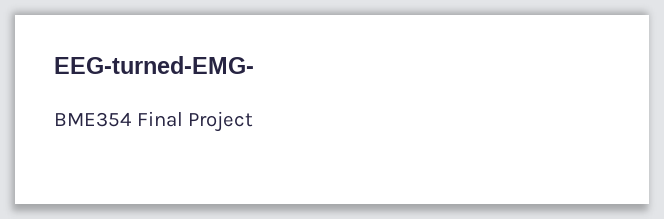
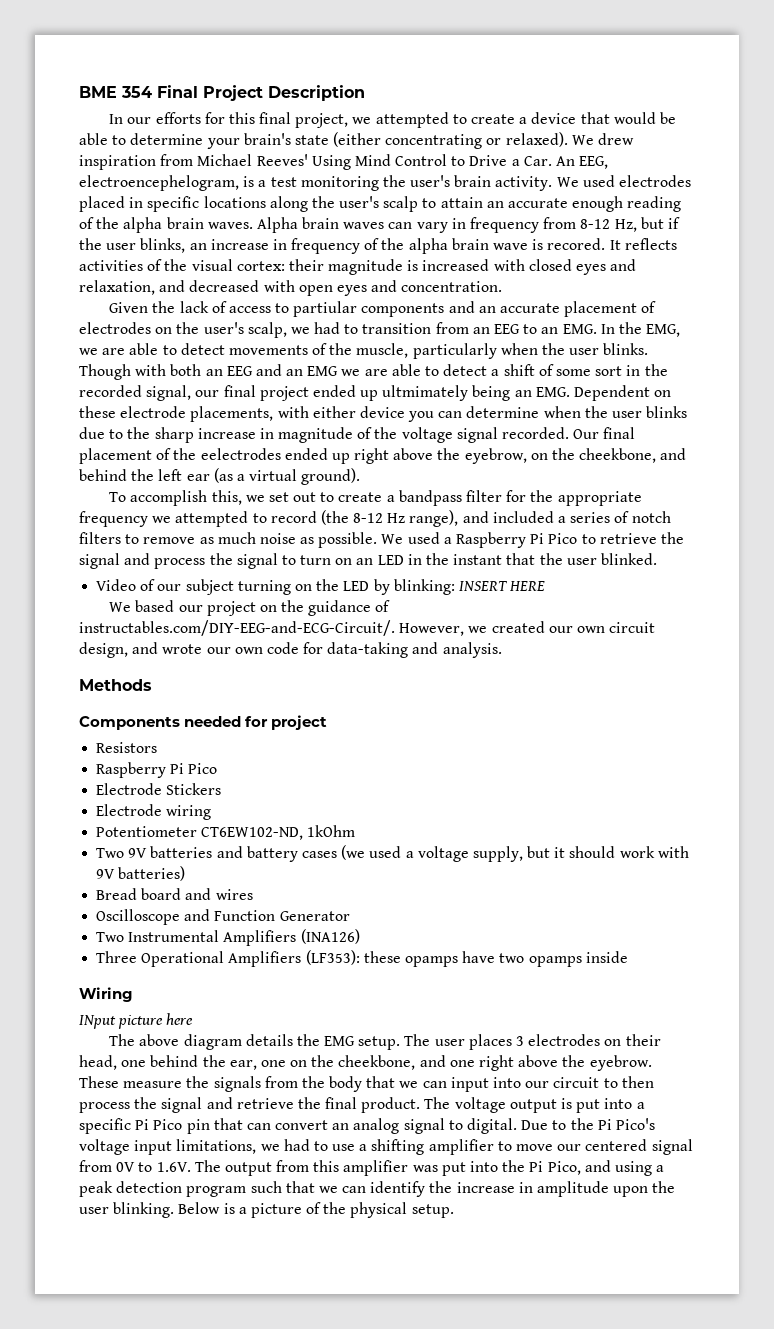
- EEG-turned-EMG-
- BME354 Final Project
+ BME 354 Final Project Description
+ In our efforts for this final project, we attempted to create a device that would be able to determine your brain's state (either concentrating or relaxed). We drew inspiration from Michael Reeves' Using Mind Control to Drive a Car. An EEG, electroencephelogram, is a test monitoring the user's brain activity. We used electrodes placed in specific locations along the user's scalp to attain an accurate enough reading of the alpha brain waves. Alpha brain waves can vary in frequency from 8-12 Hz, but if the user blinks, an increase in frequency of the alpha brain wave is recored. It reflects activities of the visual cortex: their magnitude is increased with closed eyes and relaxation, and decreased with open eyes and concentration.
+ Given the lack of access to partiular components and an accurate placement of electrodes on the user's scalp, we had to transition from an EEG to an EMG. In the EMG, we are able to detect movements of the muscle, particularly when the user blinks. Though with both an EEG and an EMG we are able to detect a shift of some sort in the recorded signal, our final project ended up ultmimately being an EMG. Dependent on these electrode placements, with either device you can determine when the user blinks due to the sharp increase in magnitude of the voltage signal recorded. Our final placement of the eelectrodes ended up right above the eyebrow, on the cheekbone, and behind the left ear (as a virtual ground).
+ To accomplish this, we set out to create a bandpass filter for the appropriate frequency we attempted to record (the 8-12 Hz range), and included a series of notch filters to remove as much noise as possible. We used a Raspberry Pi Pico to retrieve the signal and process the signal to turn on an LED in the instant that the user blinked.
+ Video of our subject turning on the LED by blinking: INSERT HERE
+ We based our project on the guidance of instructables.com/DIY-EEG-and-ECG-Circuit/. However, we created our own circuit design, and wrote our own code for data-taking and analysis.
+ Methods
+ Components needed for project
+ Resistors
+ Raspberry Pi Pico
+ Electrode Stickers
+ Electrode wiring
+ Potentiometer CT6EW102-ND, 1kOhm
+ Two 9V batteries and battery cases (we used a voltage supply, but it should work with 9V batteries)
+ Bread board and wires
+ Oscilloscope and Function Generator
+ Two Instrumental Amplifiers (INA126)
+ Three Operational Amplifiers (LF353): these opamps have two opamps inside
+ Wiring
+ INput picture here
+ The above diagram details the EMG setup. The user places 3 electrodes on their head, one behind the ear, one on the cheekbone, and one right above the eyebrow. These measure the signals from the body that we can input into our circuit to then process the signal and retrieve the final product. The voltage output is put into a specific Pi Pico pin that can convert an analog signal to digital. Due to the Pi Pico's voltage input limitations, we had to use a shifting amplifier to move our centered signal from 0V to 1.6V. The output from this amplifier was put into the Pi Pico, and using a peak detection program such that we can identify the increase in amplitude upon the user blinking. Below is a picture of the physical setup.

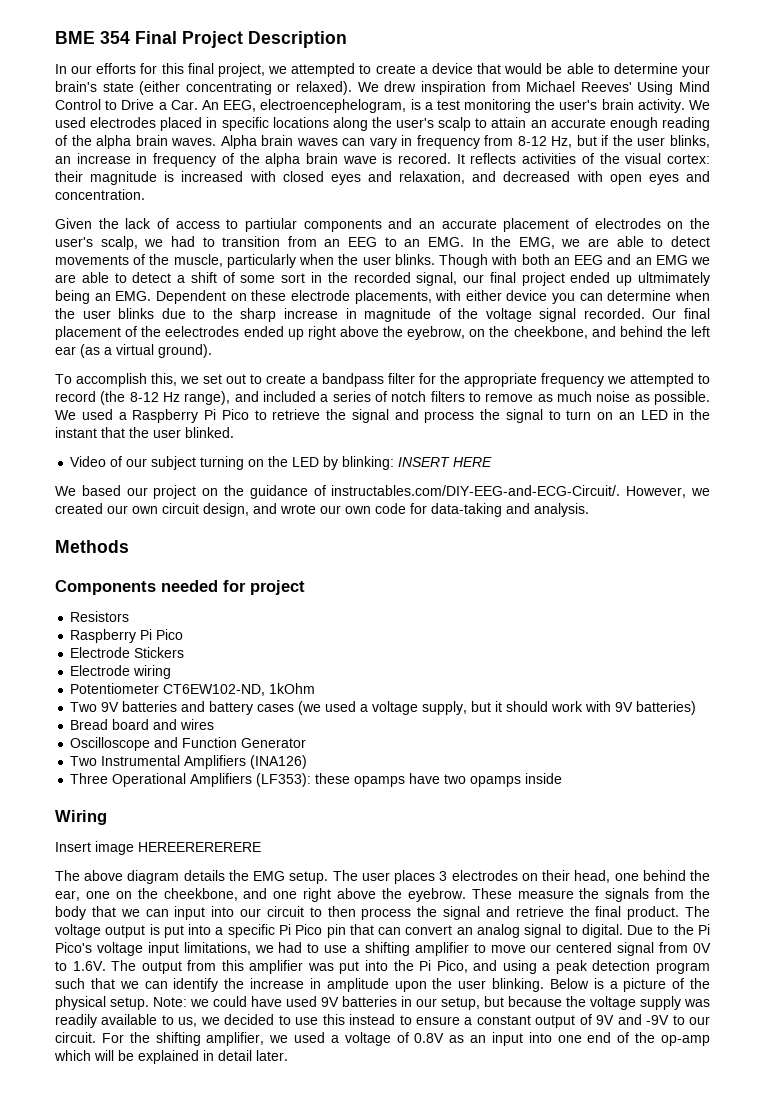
- INput picture here
+ Insert image HEREERERERERE
+ Note: we could have used 9V batteries in our setup, but because the voltage supply was readily available to us, we decided to use this instead to ensure a constant output of 9V and -9V to our circuit. For the shifting amplifier, we used a voltage of 0.8V as an input into one end of the op-amp which will be explained in detail later.

